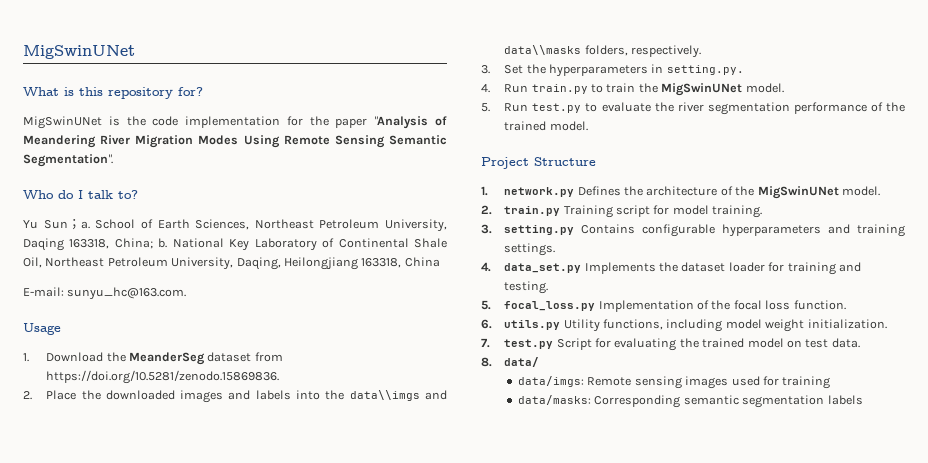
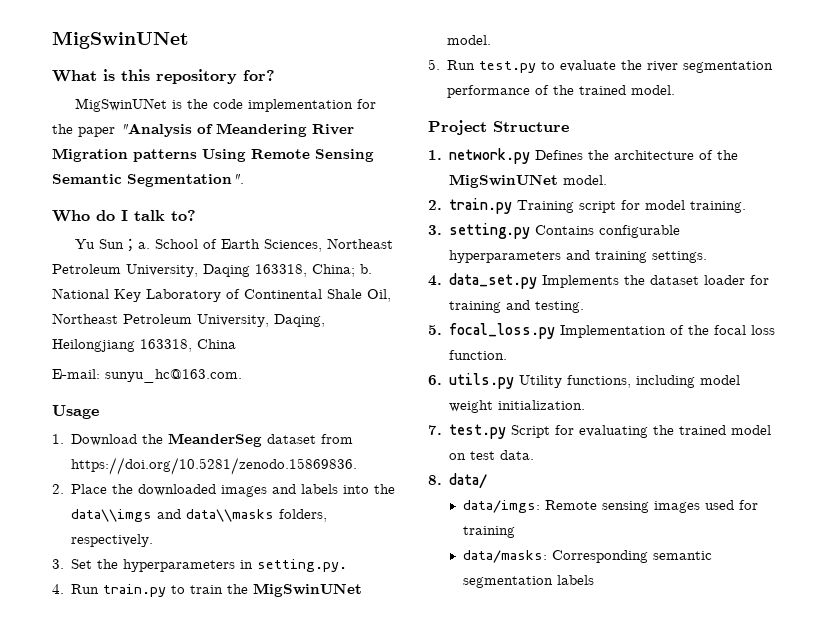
- MigSwinUNet is the code implementation for the paper "Analysis of Meandering River Migration Modes Using Remote Sensing Semantic Segmentation".
+ MigSwinUNet is the code implementation for the paper "Analysis of Meandering River Migration patterns Using Remote Sensing Semantic Segmentation".

